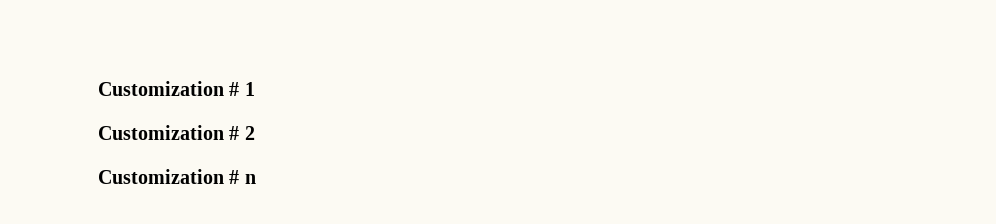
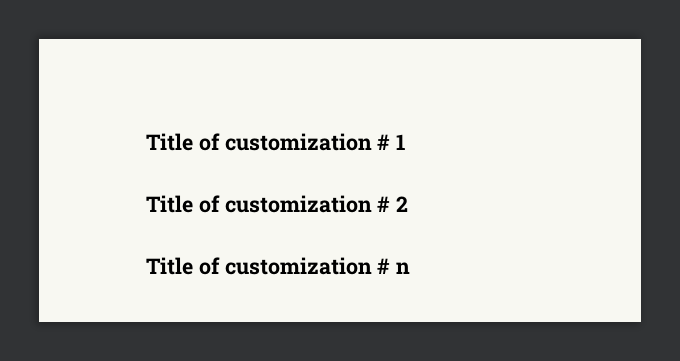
- Customization # 1
+ Title of customization # 1
- Customization # 2
+ Title of customization # 2
- Customization # n
+ Title of customization # n

